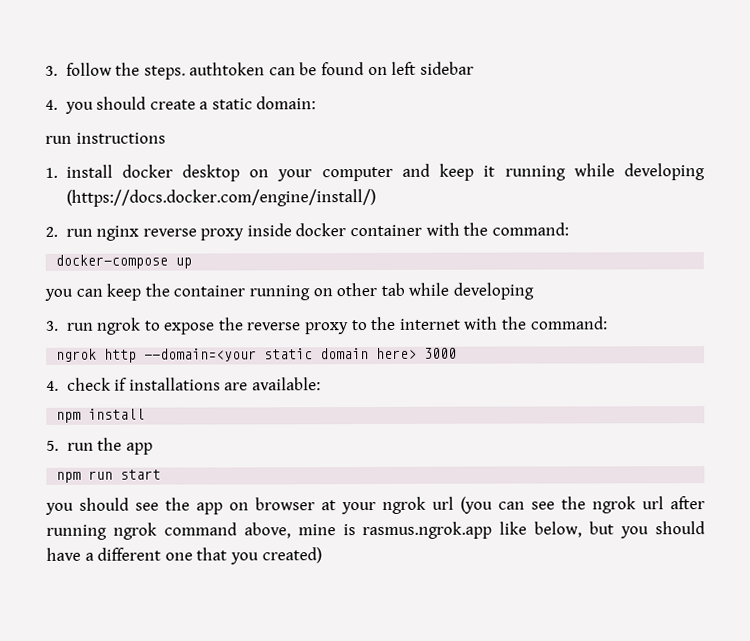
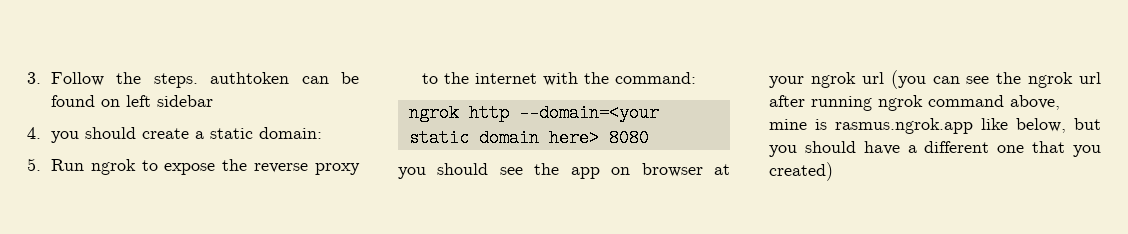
- 3. follow the steps. authtoken can be found on left sidebar
+ 3. Follow the steps. authtoken can be found on left sidebar
- run instructions
- 1. install docker desktop on your computer and keep it running while developing (https://docs.docker.com/engine/install/)
- 2. run nginx reverse proxy inside docker container with the command:
- docker-compose up
- you can keep the container running on other tab while developing
- 3. run ngrok to expose the reverse proxy to the internet with the command:
+ 5. Run ngrok to expose the reverse proxy to the internet with the command:
- ngrok http --domain=<your static domain here> 3000
- 4. check if installations are available:
- npm install
- 5. run the app
- npm run start
+ ngrok http --domain=<your static domain here> 8080

